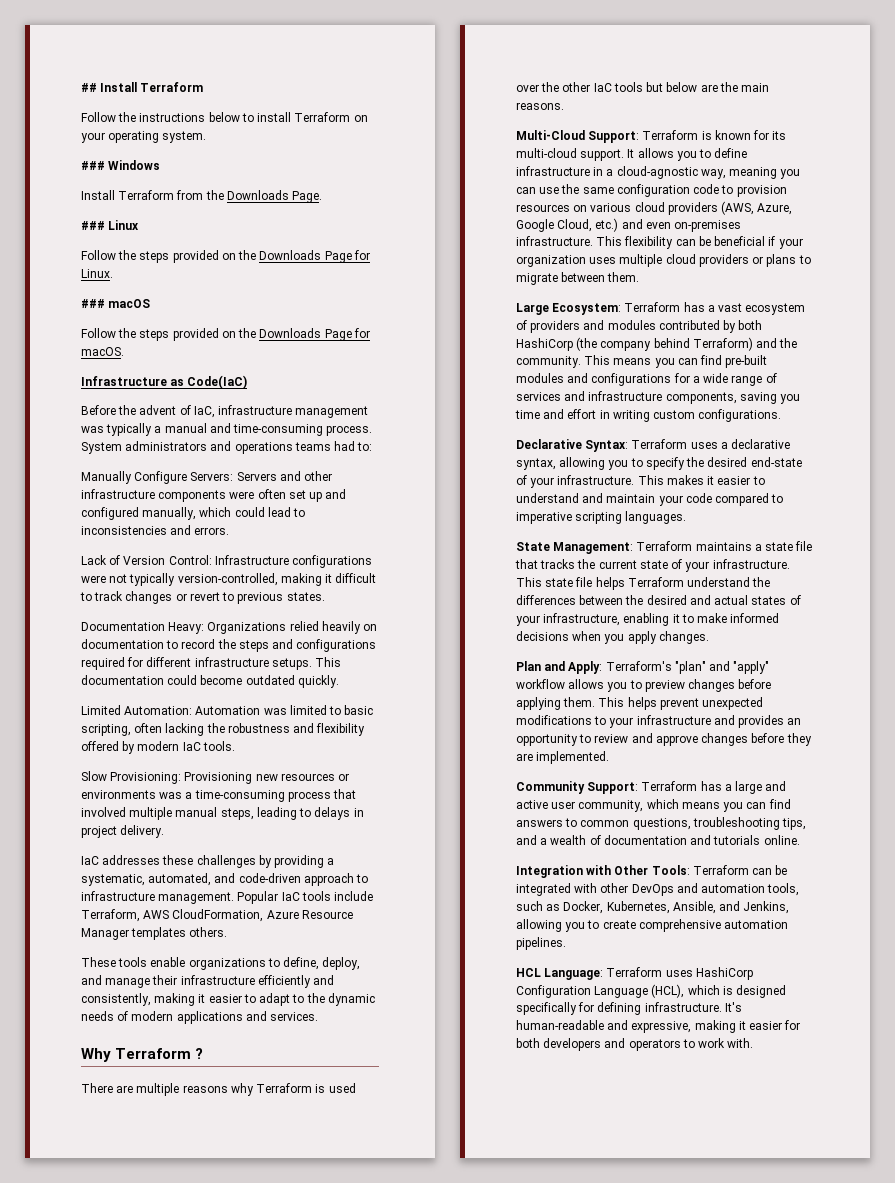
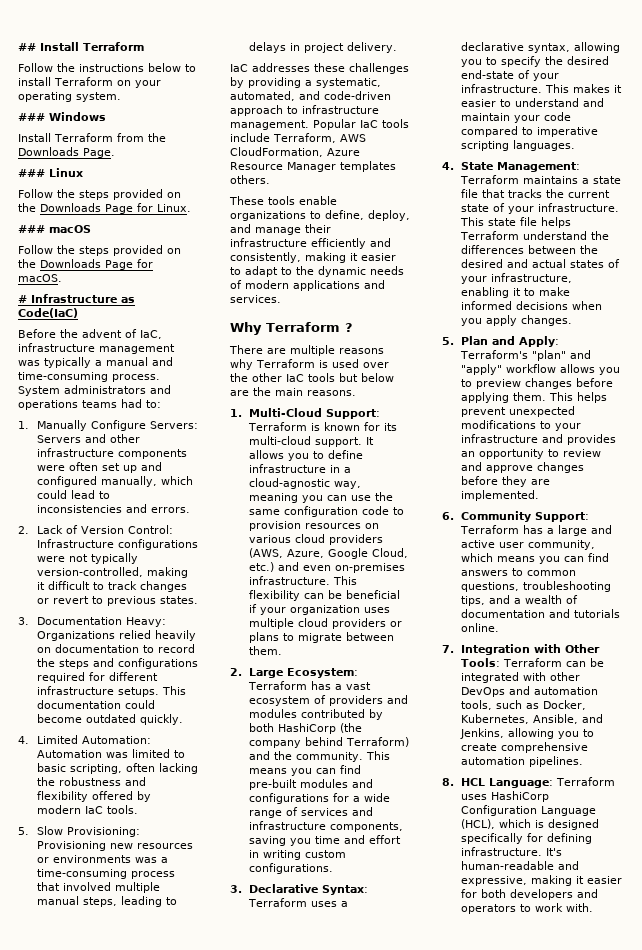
- Infrastructure as Code(IaC)
+ # Infrastructure as Code(IaC)
- Manually Configure Servers: Servers and other infrastructure components were often set up and configured manually, which could lead to inconsistencies and errors.
+ 1. Manually Configure Servers: Servers and other infrastructure components were often set up and configured manually, which could lead to inconsistencies and errors.
- Lack of Version Control: Infrastructure configurations were not typically version-controlled, making it difficult to track changes or revert to previous states.
+ 2. Lack of Version Control: Infrastructure configurations were not typically version-controlled, making it difficult to track changes or revert to previous states.
- Documentation Heavy: Organizations relied heavily on documentation to record the steps and configurations required for different infrastructure setups.
+ 3. Documentation Heavy: Organizations relied heavily on documentation to record the steps and configurations required for different infrastructure setups.
- Limited Automation: Automation was limited to basic scripting, often lacking the robustness and flexibility offered by modern IaC tools.
+ 4. Limited Automation: Automation was limited to basic scripting, often lacking the robustness and flexibility offered by modern IaC tools.
- Slow Provisioning: Provisioning new resources or environments was a time-consuming process that involved multiple manual steps, leading to delays in project delivery.
+ 5. Slow Provisioning: Provisioning new resources or environments was a time-consuming process that involved multiple manual steps, leading to delays in project delivery.
- Multi-Cloud Support: Terraform is known for its multi-cloud support.
+ 1. Multi-Cloud Support: Terraform is known for its multi-cloud support.
- Large Ecosystem: Terraform has a vast ecosystem of providers and modules contributed by both HashiCorp (the company behind Terraform) and the community.
+ 2. Large Ecosystem: Terraform has a vast ecosystem of providers and modules contributed by both HashiCorp (the company behind Terraform) and the community.
- Declarative Syntax: Terraform uses a declarative syntax, allowing you to specify the desired end-state of your infrastructure.
+ 3. Declarative Syntax: Terraform uses a declarative syntax, allowing you to specify the desired end-state of your infrastructure.
- State Management: Terraform maintains a state file that tracks the current state of your infrastructure.
+ 4. State Management: Terraform maintains a state file that tracks the current state of your infrastructure.
- Plan and Apply: Terraform's "plan" and "apply" workflow allows you to preview changes before applying them.
+ 5. Plan and Apply: Terraform's "plan" and "apply" workflow allows you to preview changes before applying them.
- Community Support: Terraform has a large and active user community, which means you can find answers to common questions, troubleshooting tips, and a wealth of documentation and tutorials online.
+ 6. Community Support: Terraform has a large and active user community, which means you can find answers to common questions, troubleshooting tips, and a wealth of documentation and tutorials online.
- Integration with Other Tools: Terraform can be integrated with other DevOps and automation tools, such as Docker, Kubernetes, Ansible, and Jenkins, allowing you to create comprehensive automation pipelines.
+ 7. Integration with Other Tools: Terraform can be integrated with other DevOps and automation tools, such as Docker, Kubernetes, Ansible, and Jenkins, allowing you to create comprehensive automation pipelines.
- HCL Language: Terraform uses HashiCorp Configuration Language (HCL), which is designed specifically for defining infrastructure.
+ 8. HCL Language: Terraform uses HashiCorp Configuration Language (HCL), which is designed specifically for defining infrastructure.

